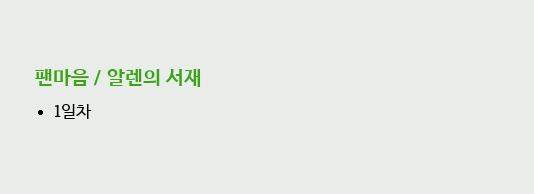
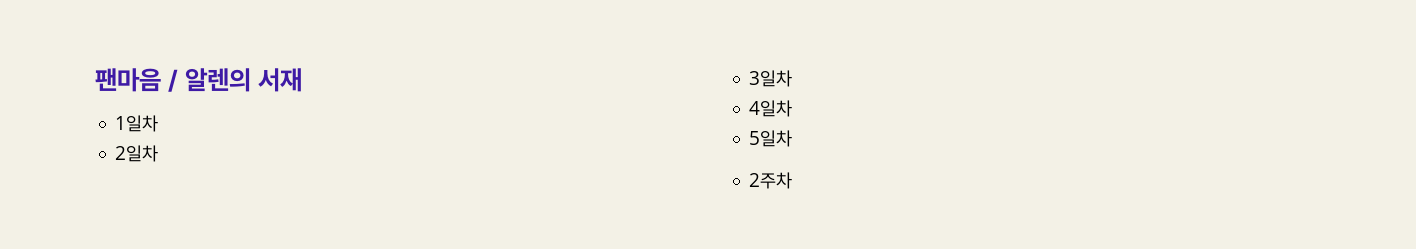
+ 2일차
+ 3일차
+ 4일차
+ 5일차
+ 2주차

